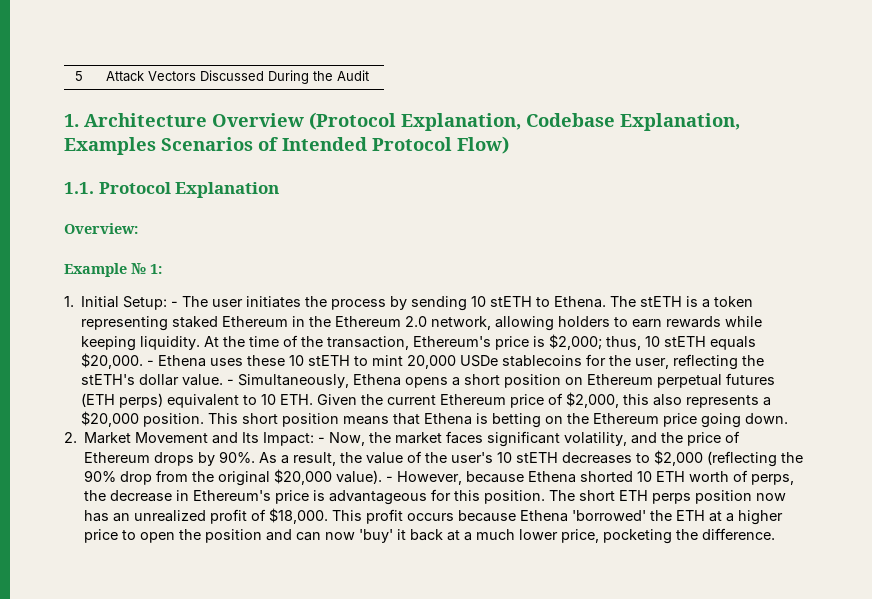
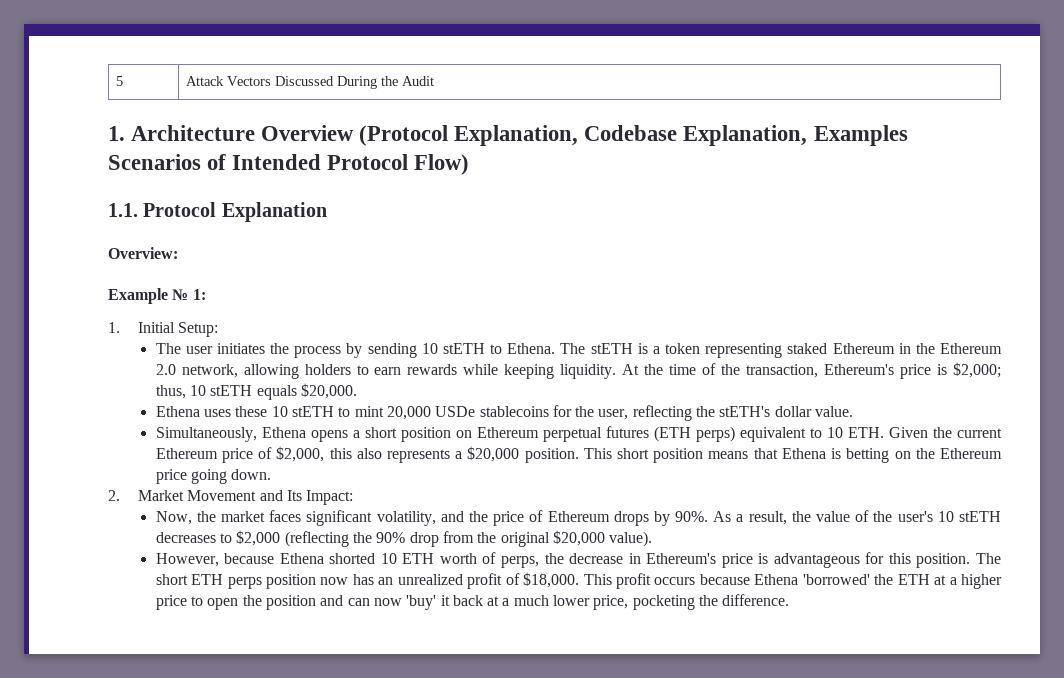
- 1. Initial Setup: - The user initiates the process by sending 10 stETH to Ethena.
+ 1. Initial Setup:
+ The user initiates the process by sending 10 stETH to Ethena.
- thus, 10 stETH equals $20,000. - Ethena uses these 10 stETH to mint 20,000 USDe stablecoins for the user, reflecting the stETH's dollar value. - Simultaneously, Ethena opens a short position on Ethereum perpetual futures (ETH perps) equivalent to 10 ETH. Given the current Ethereum price of $2,000, this also represents a $20,000 position.
+ thus, 10 stETH equals $20,000.
+ Ethena uses these 10 stETH to mint 20,000 USDe stablecoins for the user, reflecting the stETH's dollar value.
+ Simultaneously, Ethena opens a short position on Ethereum perpetual futures (ETH perps) equivalent to 10 ETH. Given the current Ethereum price of $2,000, this also represents a $20,000 position.
- 2. Market Movement and Its Impact: - Now, the market faces significant volatility, and the price of Ethereum drops by 90%.
+ 2. Market Movement and Its Impact:
+ Now, the market faces significant volatility, and the price of Ethereum drops by 90%.
- As a result, the value of the user's 10 stETH decreases to $2,000 (reflecting the 90% drop from the original $20,000 value). - However, because Ethena shorted 10 ETH worth of perps, the decrease in Ethereum's price is advantageous for this position.
+ As a result, the value of the user's 10 stETH decreases to $2,000 (reflecting the 90% drop from the original $20,000 value).
+ However, because Ethena shorted 10 ETH worth of perps, the decrease in Ethereum's price is advantageous for this position.

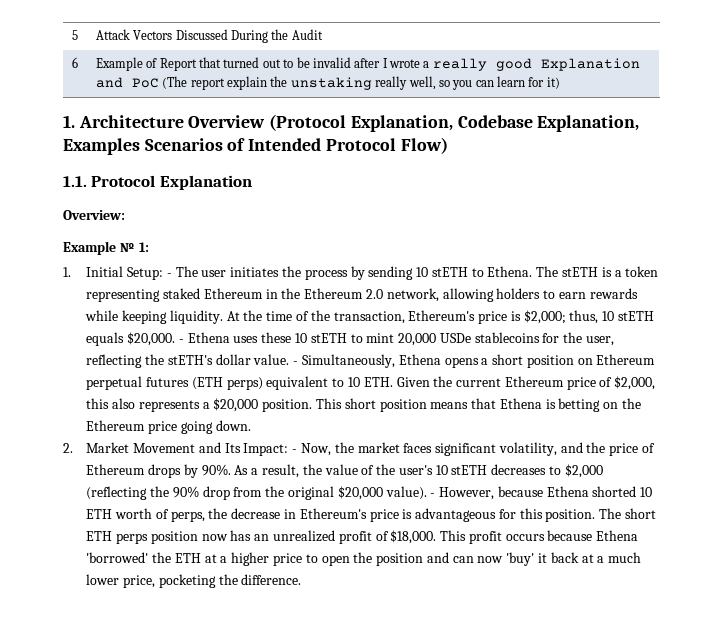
+ 6 | Example of Report that turned out to be invalid after I wrote a really good Explanation and PoC (The report explain the unstaking really well, so you can learn for it)
- 1. Initial Setup:
- The user initiates the process by sending 10 stETH to Ethena.
+ 1. Initial Setup: - The user initiates the process by sending 10 stETH to Ethena.
- thus, 10 stETH equals $20,000.
- Ethena uses these 10 stETH to mint 20,000 USDe stablecoins for the user, reflecting the stETH's dollar value.
- Simultaneously, Ethena opens a short position on Ethereum perpetual futures (ETH perps) equivalent to 10 ETH. Given the current Ethereum price of $2,000, this also represents a $20,000 position.
+ thus, 10 stETH equals $20,000. - Ethena uses these 10 stETH to mint 20,000 USDe stablecoins for the user, reflecting the stETH's dollar value. - Simultaneously, Ethena opens a short position on Ethereum perpetual futures (ETH perps) equivalent to 10 ETH. Given the current Ethereum price of $2,000, this also represents a $20,000 position.
- 2. Market Movement and Its Impact:
- Now, the market faces significant volatility, and the price of Ethereum drops by 90%.
+ 2. Market Movement and Its Impact: - Now, the market faces significant volatility, and the price of Ethereum drops by 90%.
- As a result, the value of the user's 10 stETH decreases to $2,000 (reflecting the 90% drop from the original $20,000 value).
- However, because Ethena shorted 10 ETH worth of perps, the decrease in Ethereum's price is advantageous for this position.
+ As a result, the value of the user's 10 stETH decreases to $2,000 (reflecting the 90% drop from the original $20,000 value). - However, because Ethena shorted 10 ETH worth of perps, the decrease in Ethereum's price is advantageous for this position.

